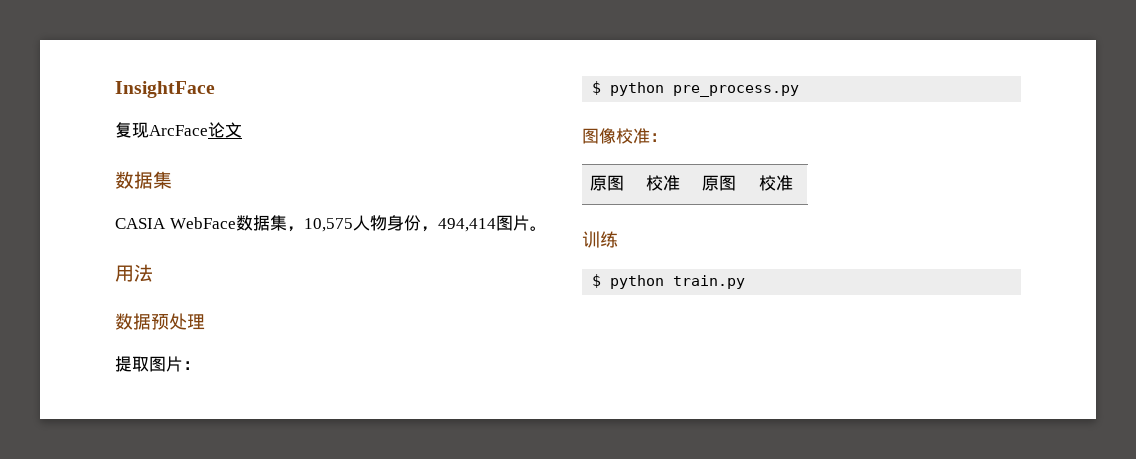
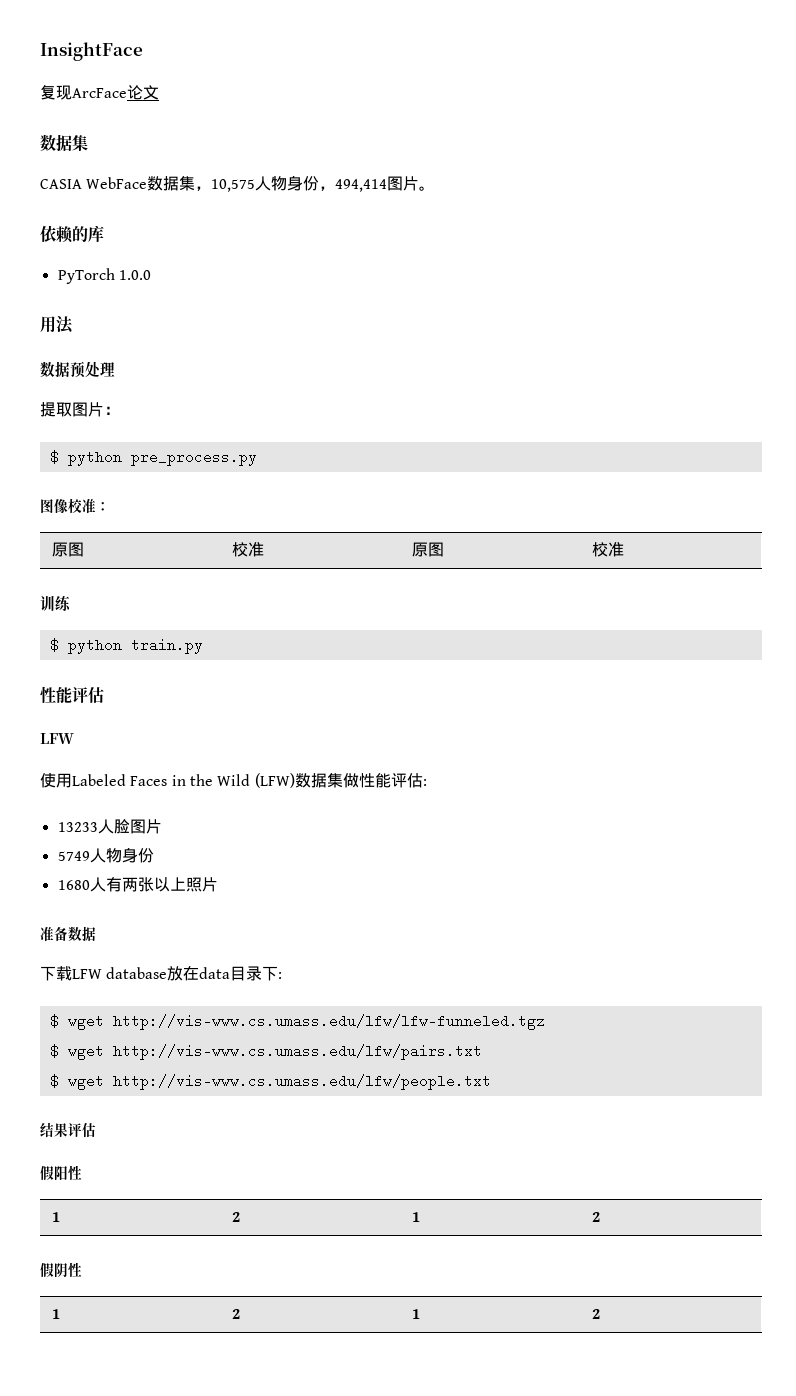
+ 依赖的库
+ PyTorch 1.0.0
  $ python train.py
+ 性能评估
+ LFW
+ 使用Labeled Faces in the Wild (LFW)数据集做性能评估:
+ 13233人脸图片
+ 5749人物身份
+ 1680人有两张以上照片
+ 准备数据
+ 下载LFW database放在data目录下:
+ $ wget http://vis-www.cs.umass.edu/lfw/lfw-funneled.tgz
+ $ wget http://vis-www.cs.umass.edu/lfw/pairs.txt
+ $ wget http://vis-www.cs.umass.edu/lfw/people.txt
+ 结果评估
+ 假阳性
+ 1 | 2 | 1 | 2
+ 假阴性
+ 1 | 2 | 1 | 2

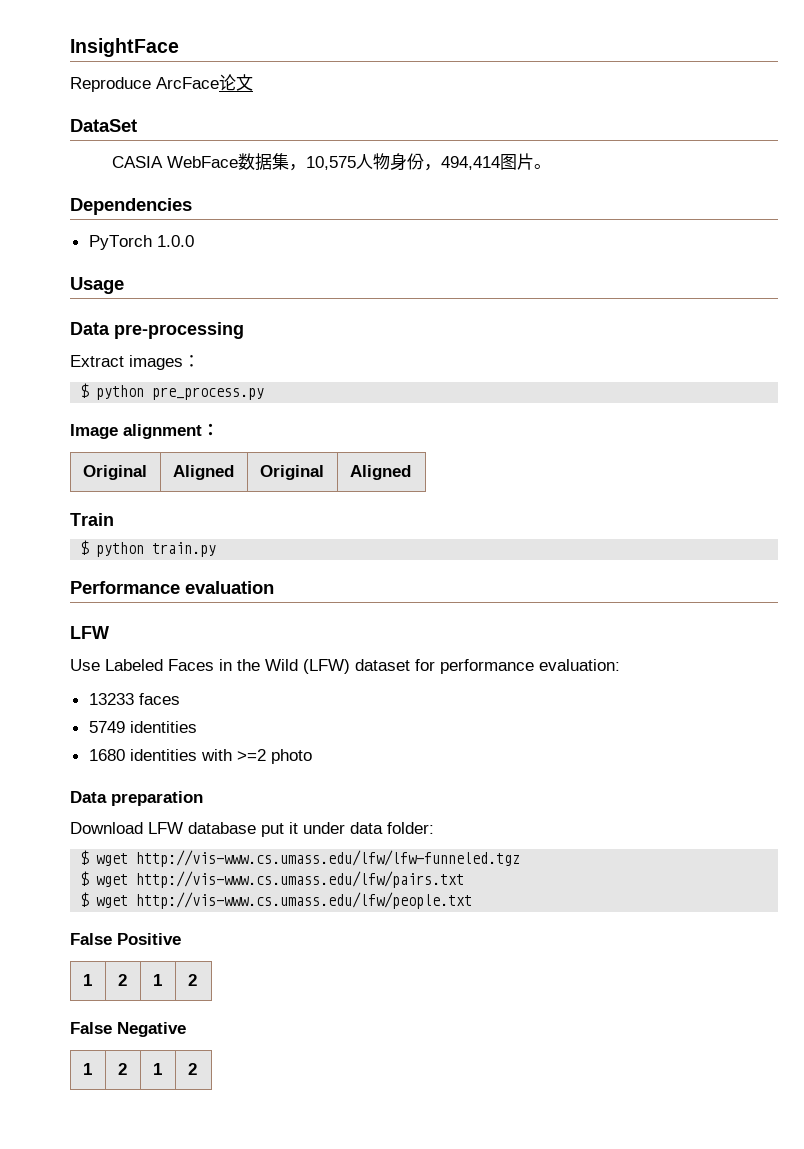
- 复现ArcFace论文
- 数据集
+ Reproduce ArcFace论文
+ DataSet
- 依赖的库
+ Dependencies
- 用法
- 数据预处理
- 提取图片：
+ Usage
+ Data pre-processing
+ Extract images：
- 图像校准：
- 原图 | 校准 | 原图 | 校准
- 训练
+ Image alignment：
+ Original | Aligned | Original | Aligned
+ Train
  $ python train.py
- 性能评估
+ Performance evaluation
- 使用Labeled Faces in the Wild (LFW)数据集做性能评估:
+ Use Labeled Faces in the Wild (LFW) dataset for performance evaluation:
- 13233人脸图片
+ 13233 faces
- 5749人物身份
+ 5749 identities
- 1680人有两张以上照片
- 准备数据
- 下载LFW database放在data目录下:
+ 1680 identities with >=2 photo
+ Data preparation
+ Download LFW database put it under data folder:
- 结果评估
- 假阳性
+ False Positive
- 假阴性
+ False Negative

